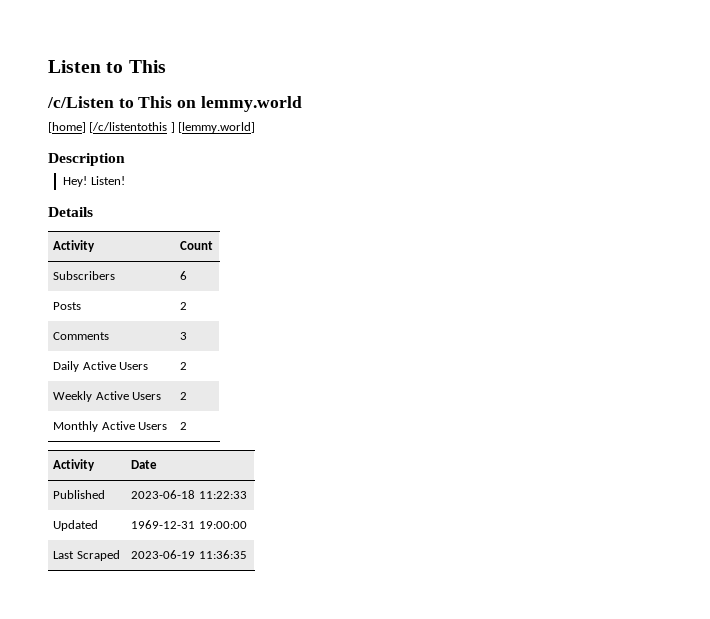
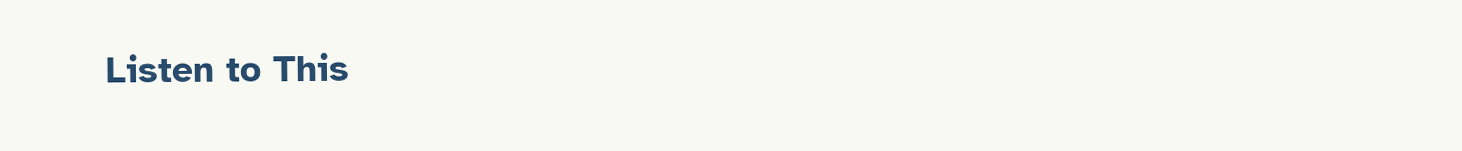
- /c/Listen to This on lemmy.world
- [home] [/c/listentothis ] [lemmy.world]
- Description
- Hey! Listen!
- Details
- Activity | Count
- Subscribers | 6
- Posts | 2
- Comments | 3
- Daily Active Users | 2
- Weekly Active Users | 2
- Monthly Active Users | 2
- Activity | Date
- Published | 2023-06-18 11:22:33
- Updated | 1969-12-31 19:00:00
- Last Scraped | 2023-06-19 11:36:35

